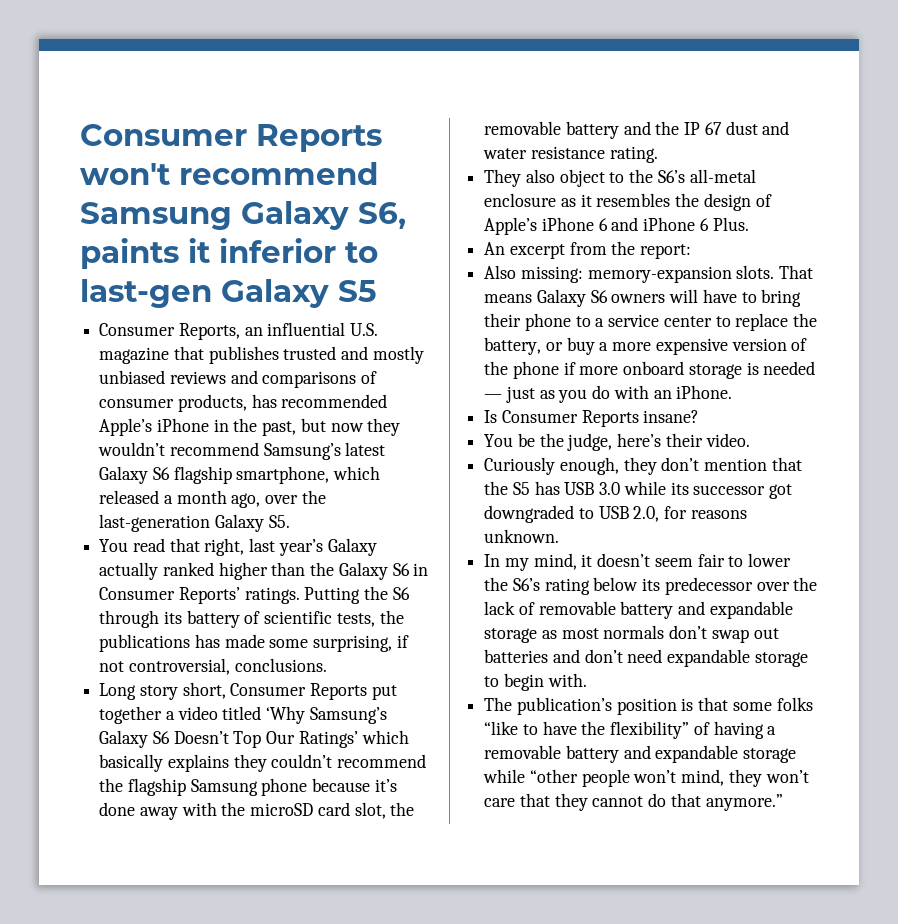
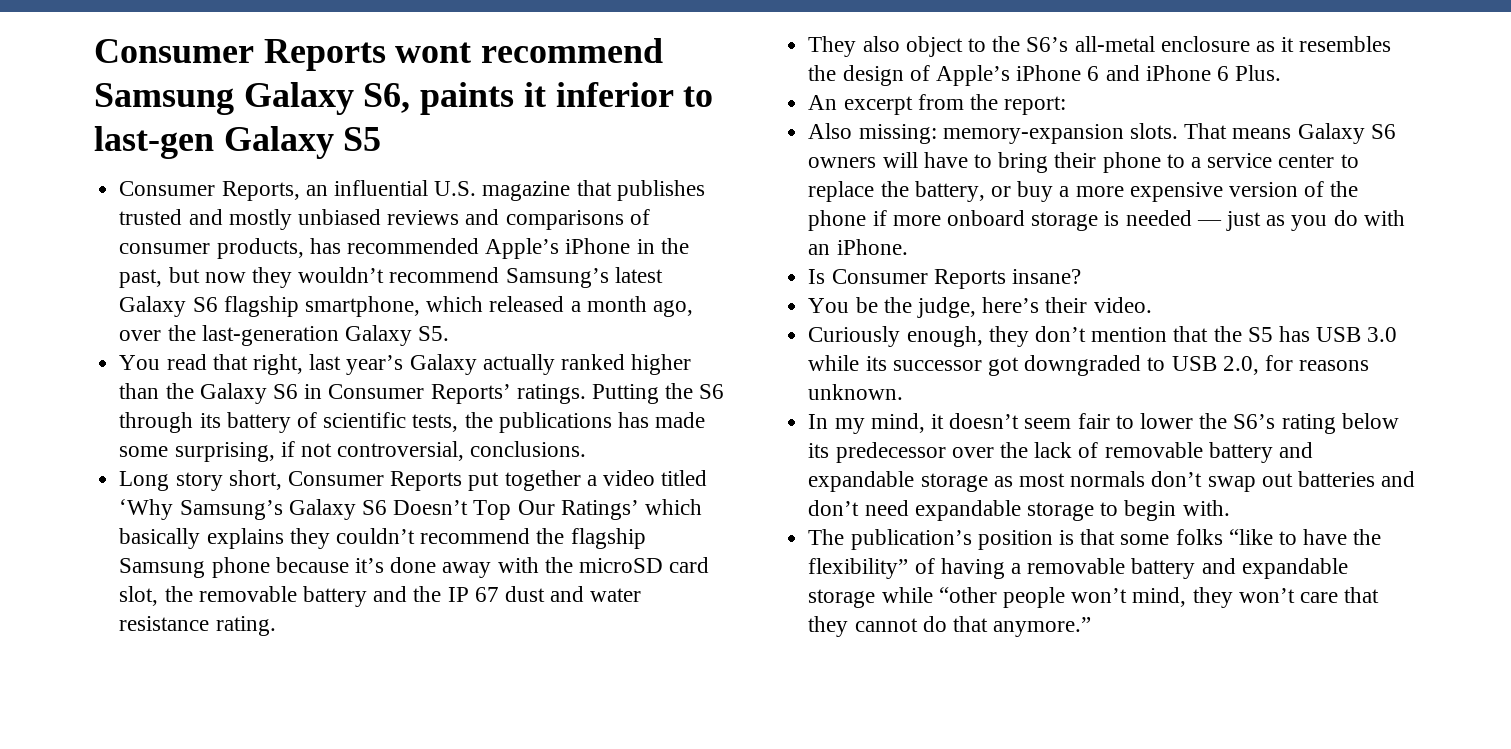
- Consumer Reports won't recommend Samsung Galaxy S6, paints it inferior to last-gen Galaxy S5
+ Consumer Reports wont recommend Samsung Galaxy S6, paints it inferior to last-gen Galaxy S5

